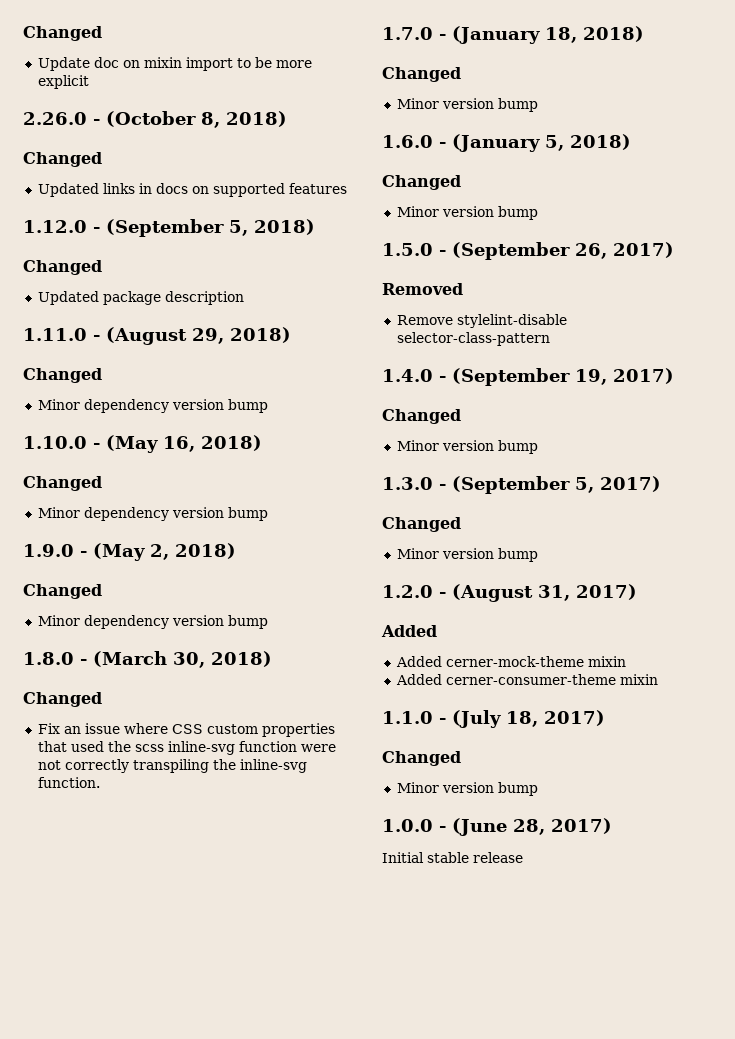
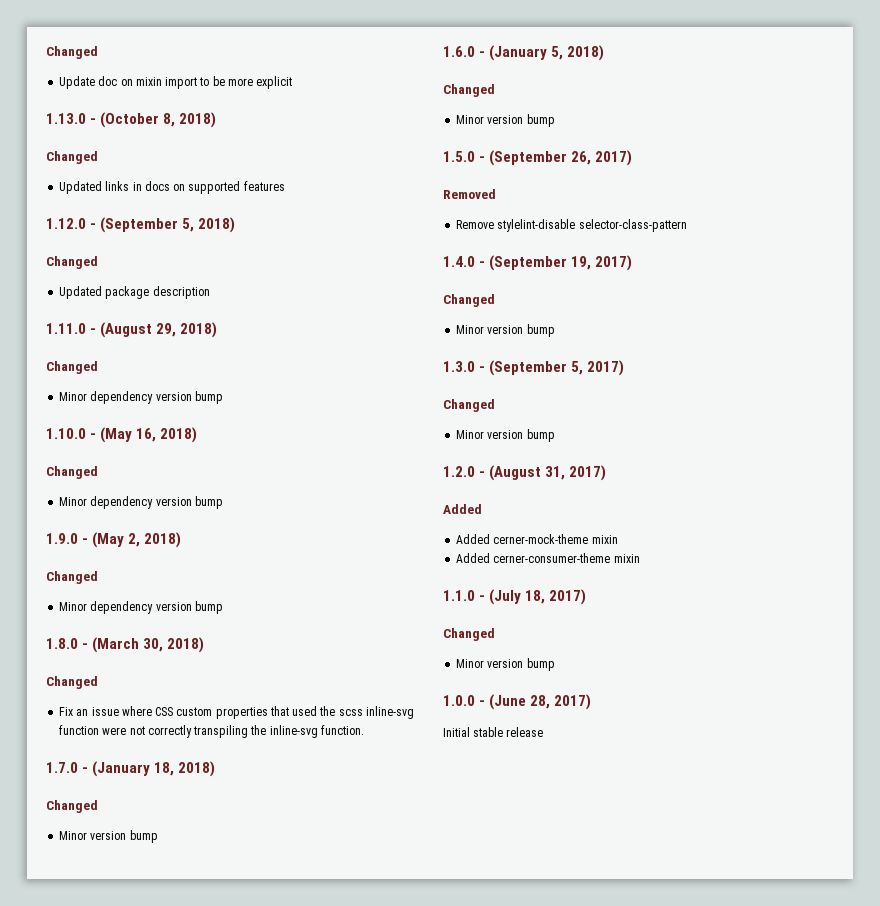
- 2.26.0 - (October 8, 2018)
+ 1.13.0 - (October 8, 2018)

